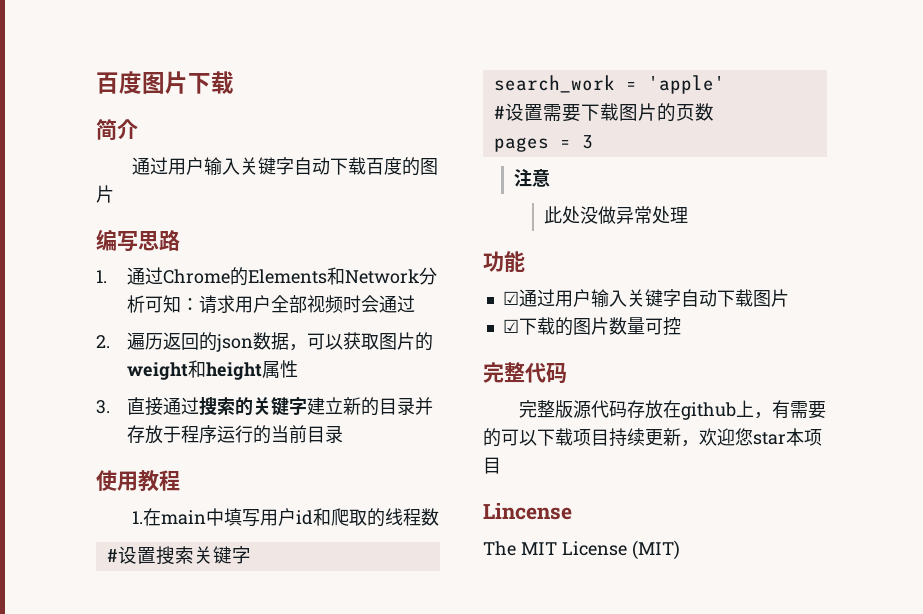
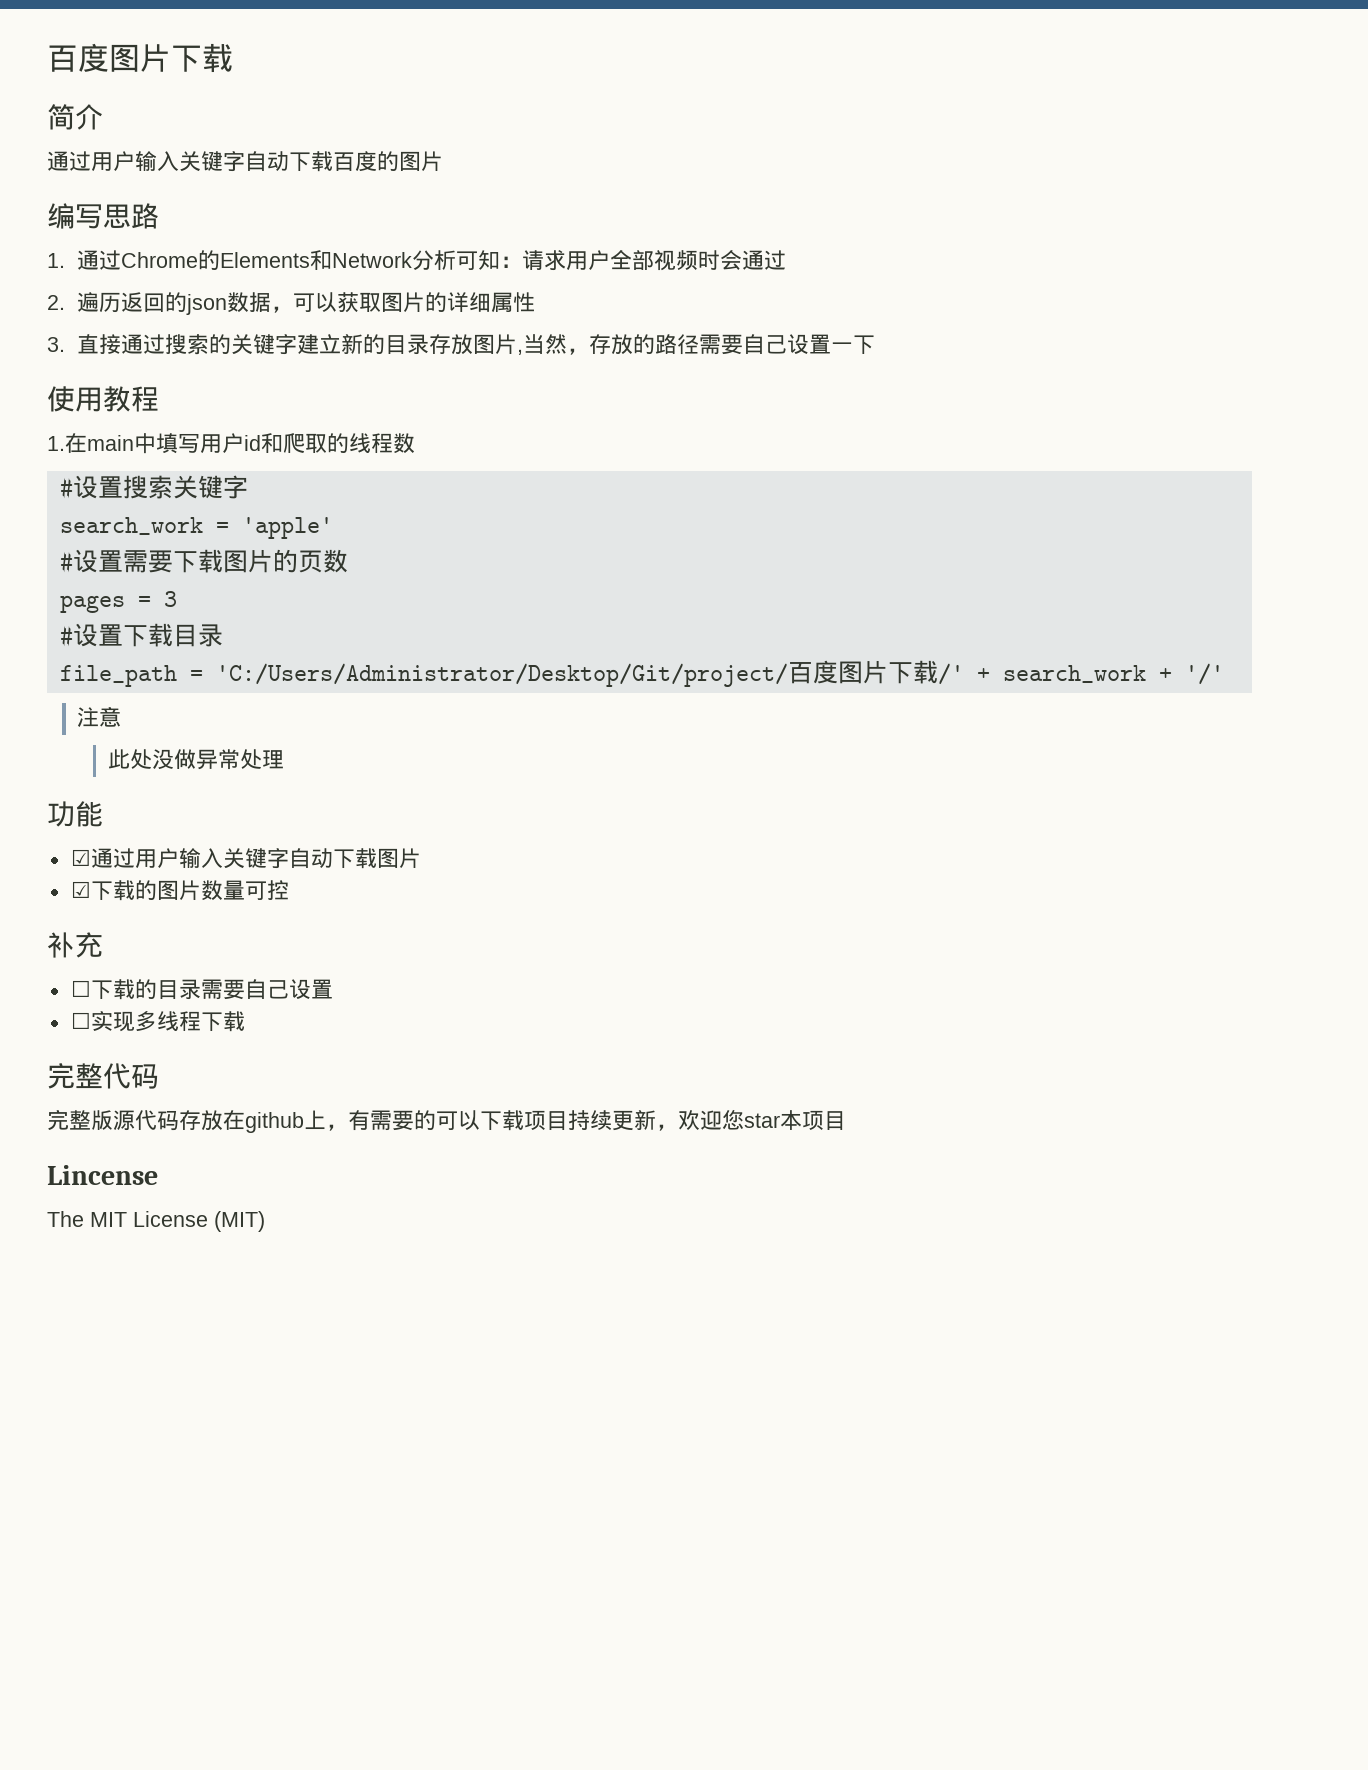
- 2.遍历返回的json数据，可以获取图片的weight和height属性
+ 2.遍历返回的json数据，可以获取图片的详细属性
- 3.直接通过搜索的关键字建立新的目录并存放于程序运行的当前目录
+ 3.直接通过搜索的关键字建立新的目录存放图片,当然，存放的路径需要自己设置一下
+ #设置下载目录
+ file_path = 'C:/Users/Administrator/Desktop/Git/project/百度图片下载/' + search_work + '/'
+ 补充
+ ☐下载的目录需要自己设置
+ ☐实现多线程下载

